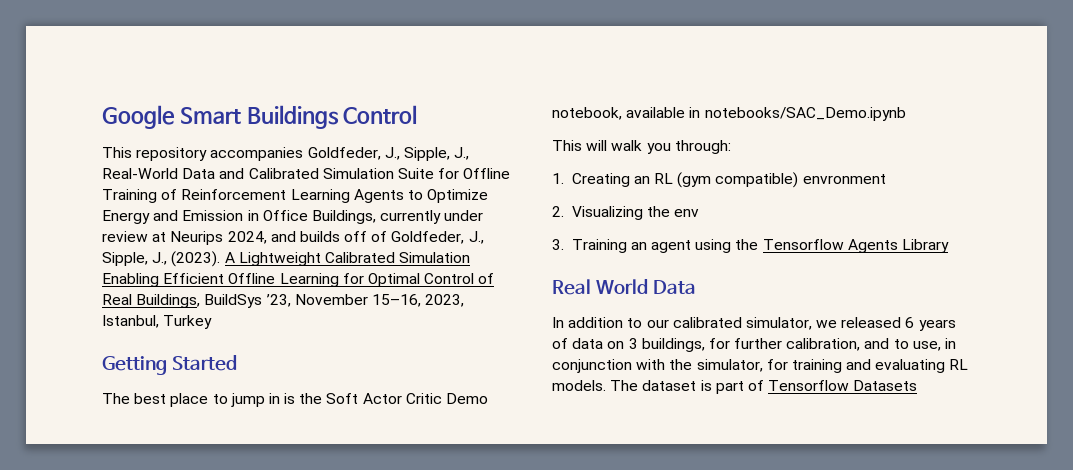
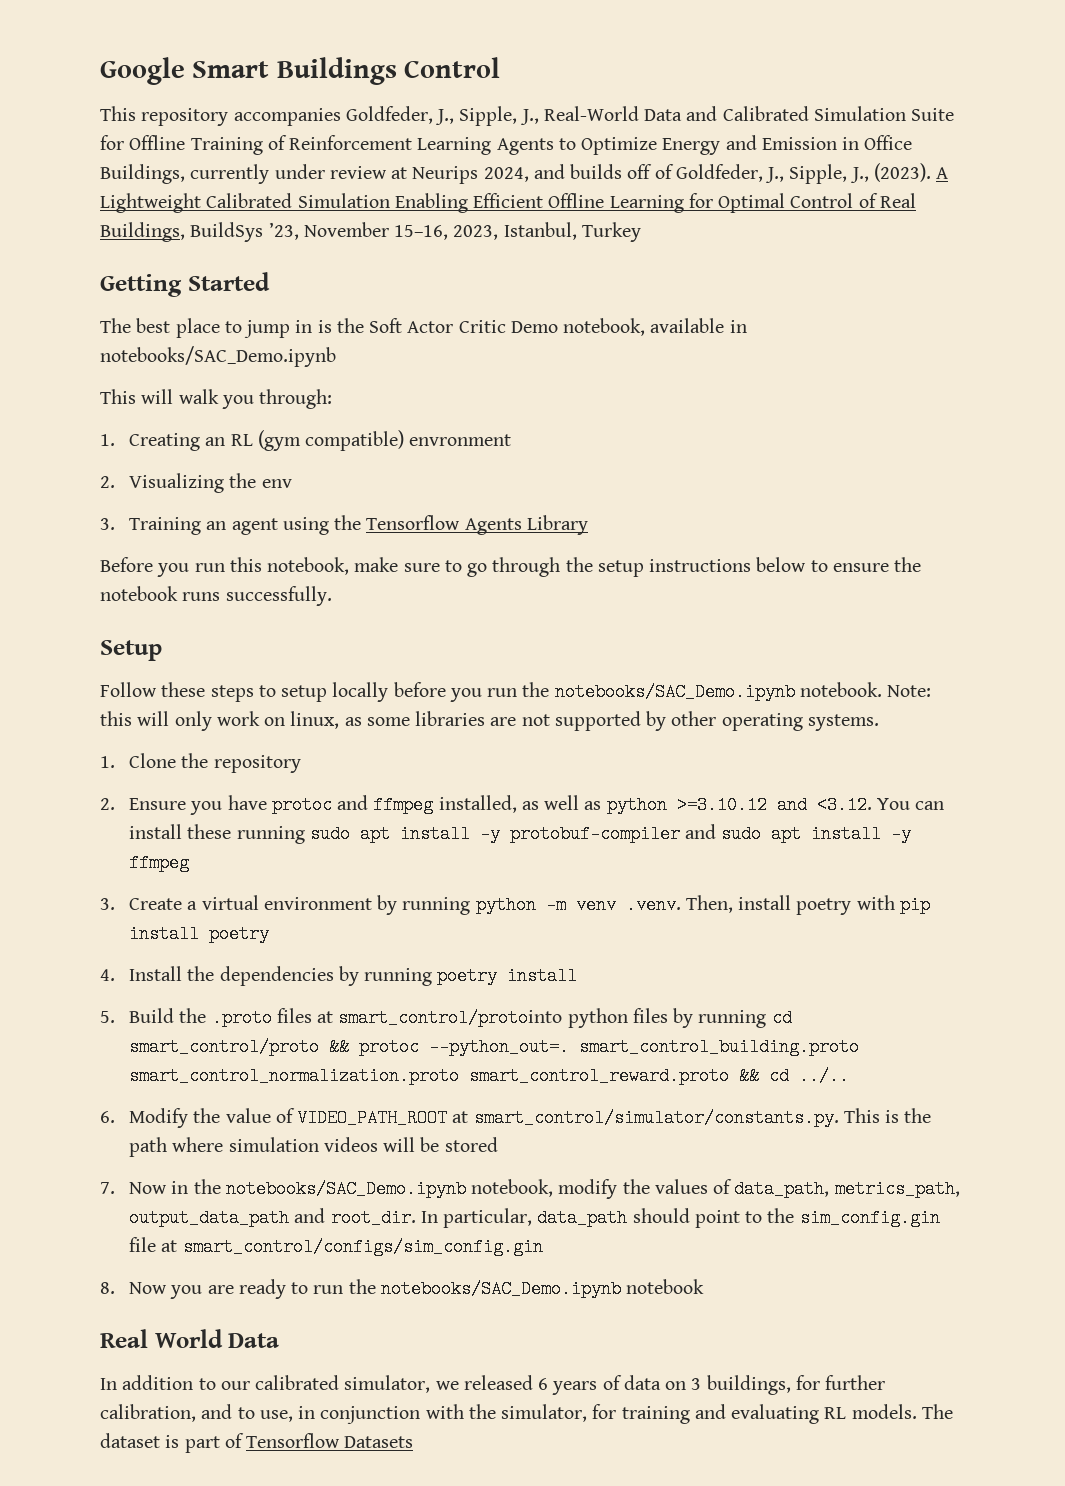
+ Before you run this notebook, make sure to go through the setup instructions below to ensure the notebook runs successfully.
+ Setup
+ Follow these steps to setup locally before you run the notebooks/SAC_Demo.ipynb notebook. Note: this will only work on linux, as some libraries are not supported by other operating systems.
+ 1. Clone the repository
+ 2. Ensure you have protoc and ffmpeg installed, as well as python >=3.10.12 and <3.12. You can install these running sudo apt install -y protobuf-compiler and sudo apt install -y ffmpeg
+ 3. Create a virtual environment by running python -m venv .venv. Then, install poetry with pip install poetry
+ 4. Install the dependencies by running poetry install
+ 5. Build the .proto files at smart_control/protointo python files by running cd smart_control/proto && protoc --python_out=. smart_control_building.proto smart_control_normalization.proto smart_control_reward.proto && cd ../..
+ 6. Modify the value of VIDEO_PATH_ROOT at smart_control/simulator/constants.py. This is the path where simulation videos will be stored
+ 7. Now in the notebooks/SAC_Demo.ipynb notebook, modify the values of data_path, metrics_path, output_data_path and root_dir. In particular, data_path should point to the sim_config.gin file at smart_control/configs/sim_config.gin
+ 8. Now you are ready to run the notebooks/SAC_Demo.ipynb notebook

